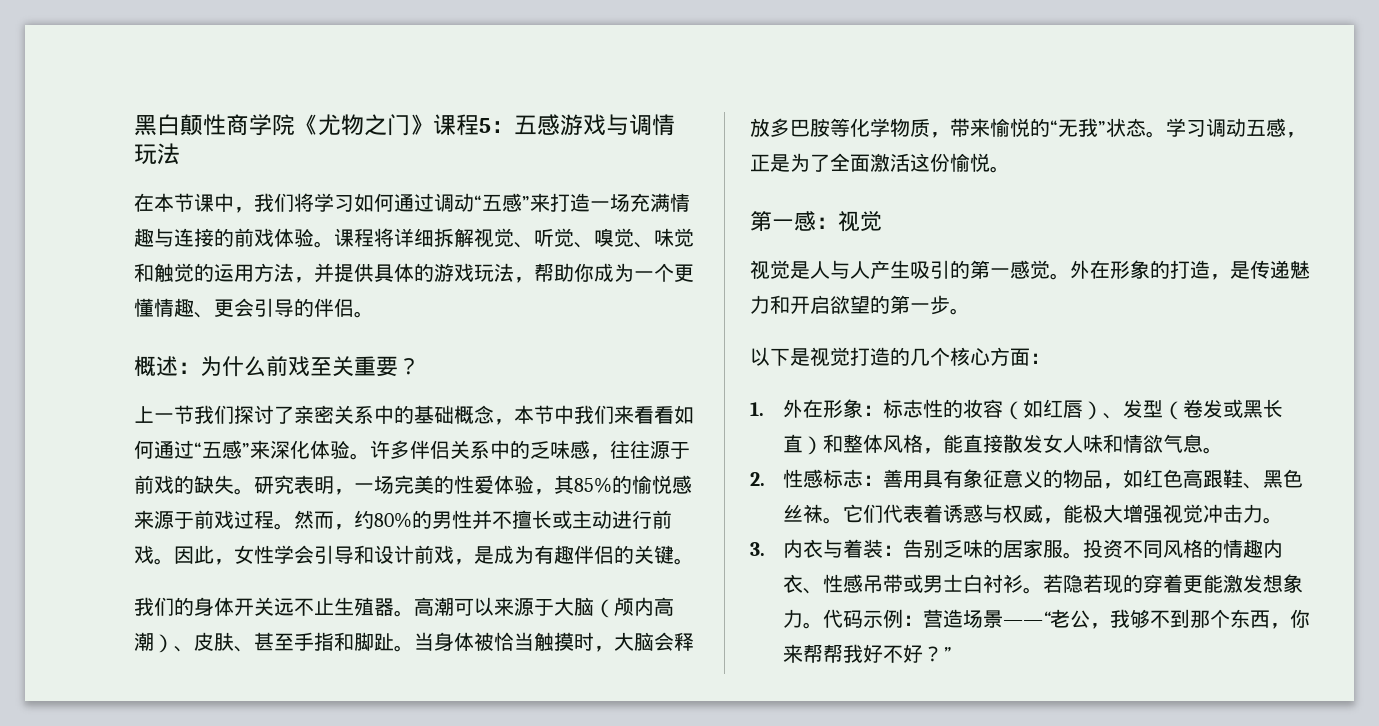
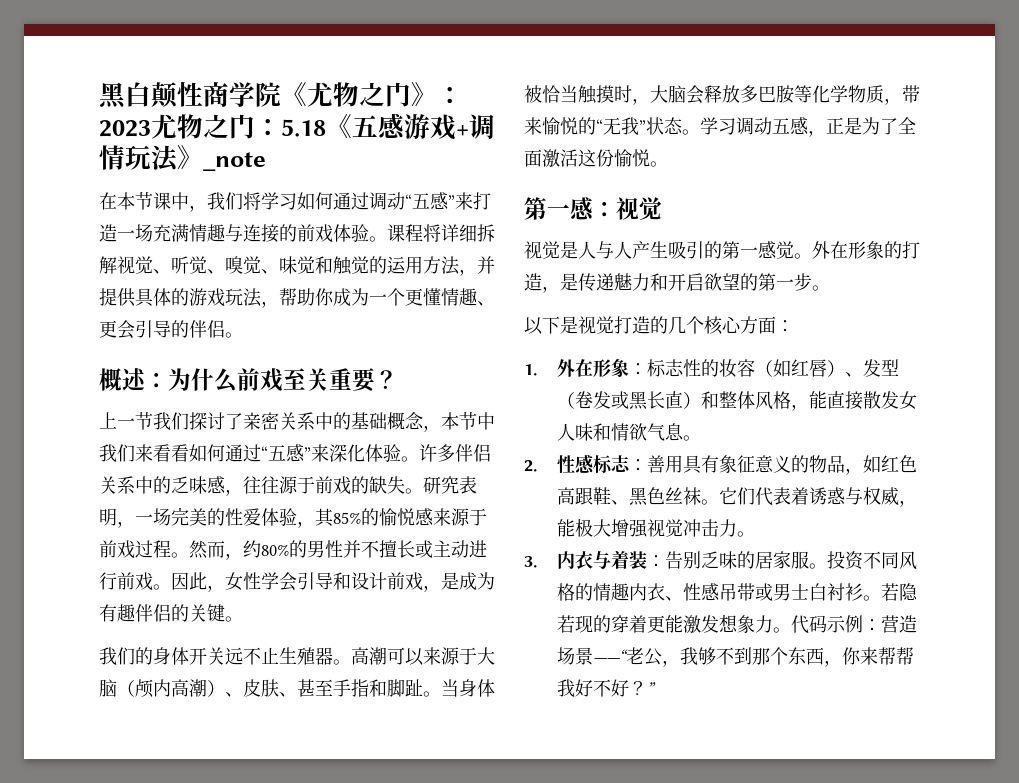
- 黑白颠性商学院《尤物之门》课程5：五感游戏与调情玩法
+ 黑白颠性商学院《尤物之门》：2023尤物之门：5.18《五感游戏+调情玩法》_note

